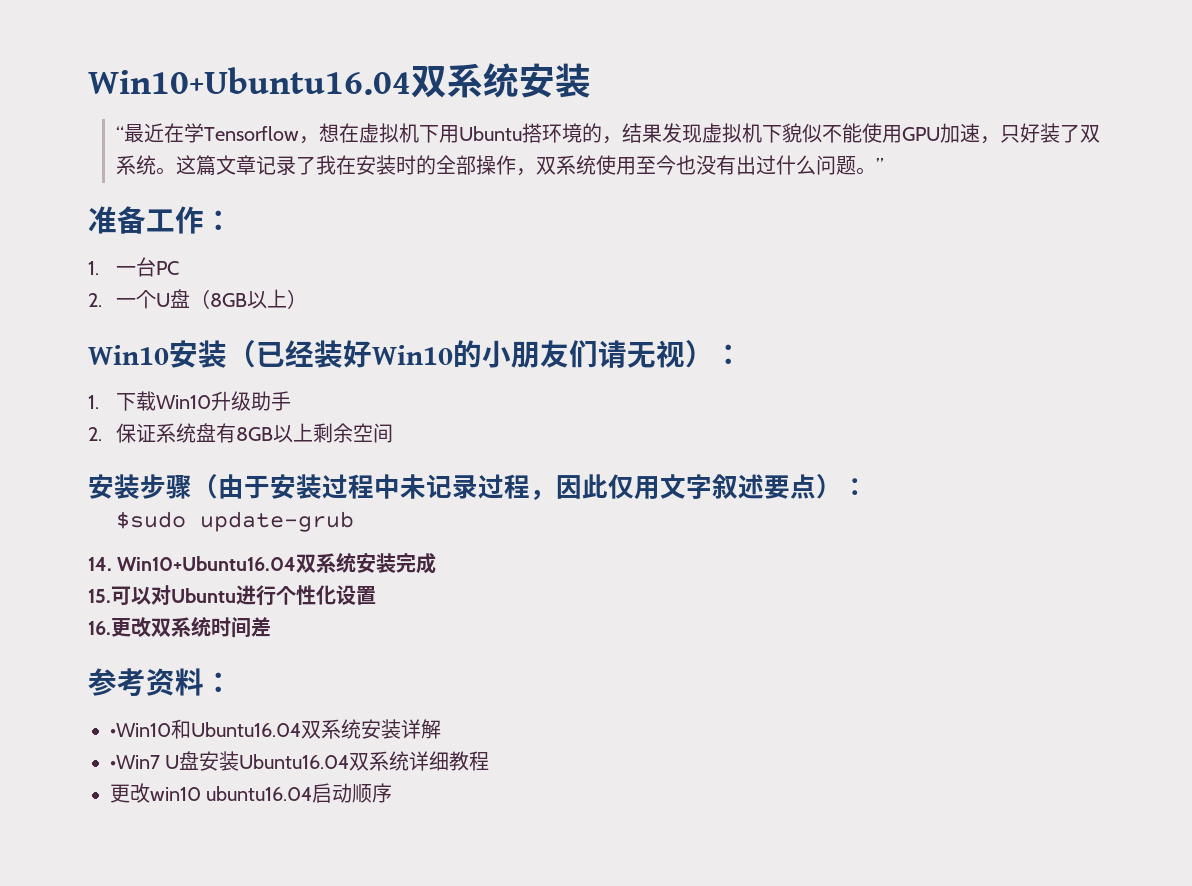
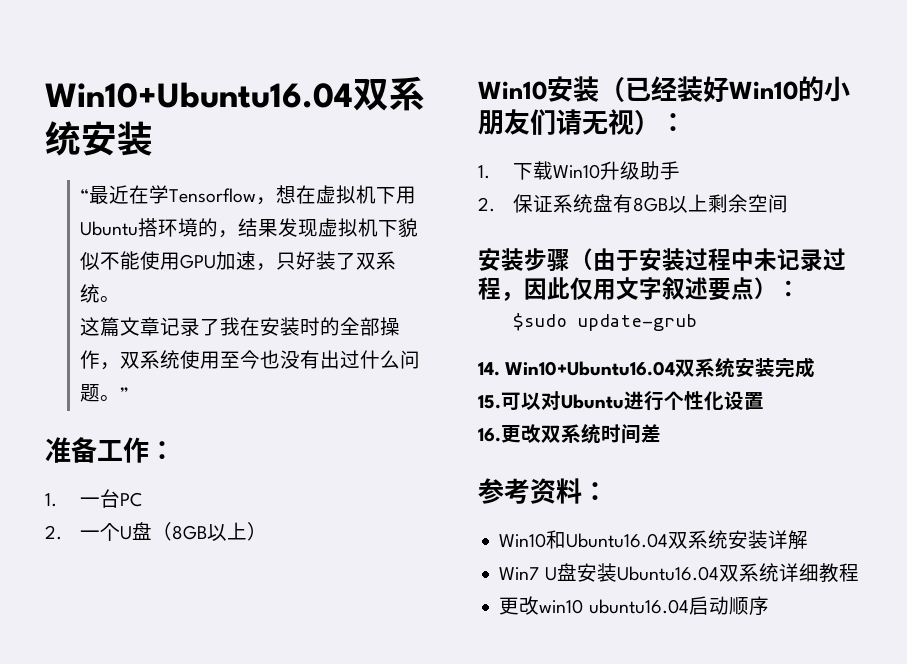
- “最近在学Tensorflow，想在虚拟机下用Ubuntu搭环境的，结果发现虚拟机下貌似不能使用GPU加速，只好装了双系统。这篇文章记录了我在安装时的全部操作，双系统使用至今也没有出过什么问题。”
+ “最近在学Tensorflow，想在虚拟机下用Ubuntu搭环境的，结果发现虚拟机下貌似不能使用GPU加速，只好装了双系统。
+ 这篇文章记录了我在安装时的全部操作，双系统使用至今也没有出过什么问题。”
- •Win10和Ubuntu16.04双系统安装详解
+ Win10和Ubuntu16.04双系统安装详解
- •Win7 U盘安装Ubuntu16.04双系统详细教程
+ Win7 U盘安装Ubuntu16.04双系统详细教程

